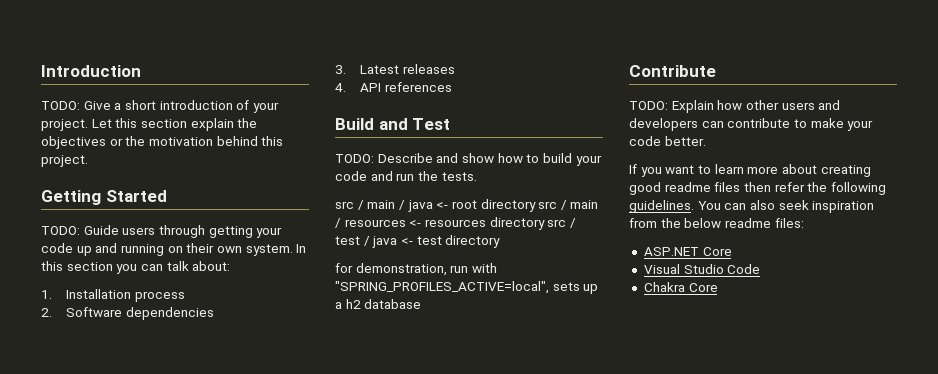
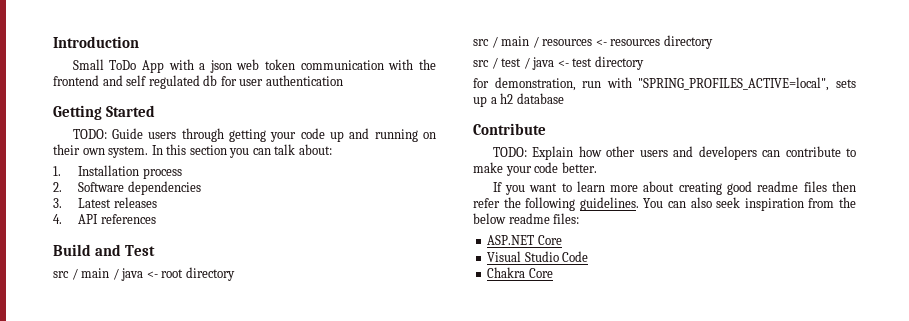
- TODO: Give a short introduction of your project. Let this section explain the objectives or the motivation behind this project.
+ Small ToDo App with a json web token communication with the frontend and self regulated db for user authentication
- TODO: Describe and show how to build your code and run the tests.
- src / main / java <- root directory src / main / resources <- resources directory src / test / java <- test directory
+ src / main / java <- root directory
+ src / main / resources <- resources directory
+ src / test / java <- test directory

